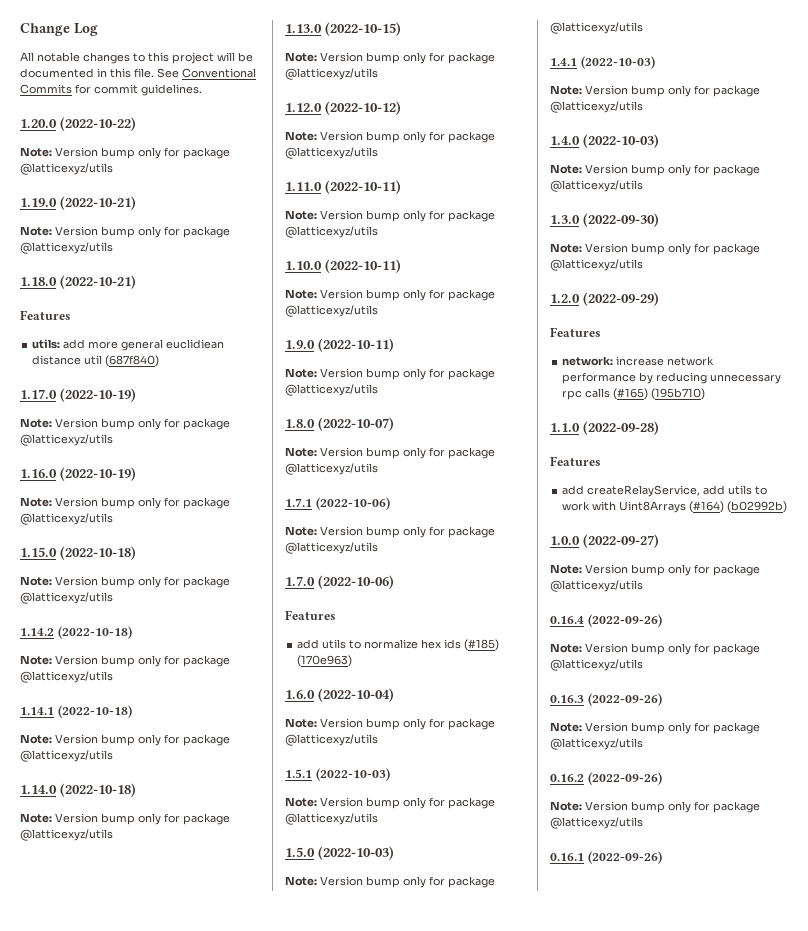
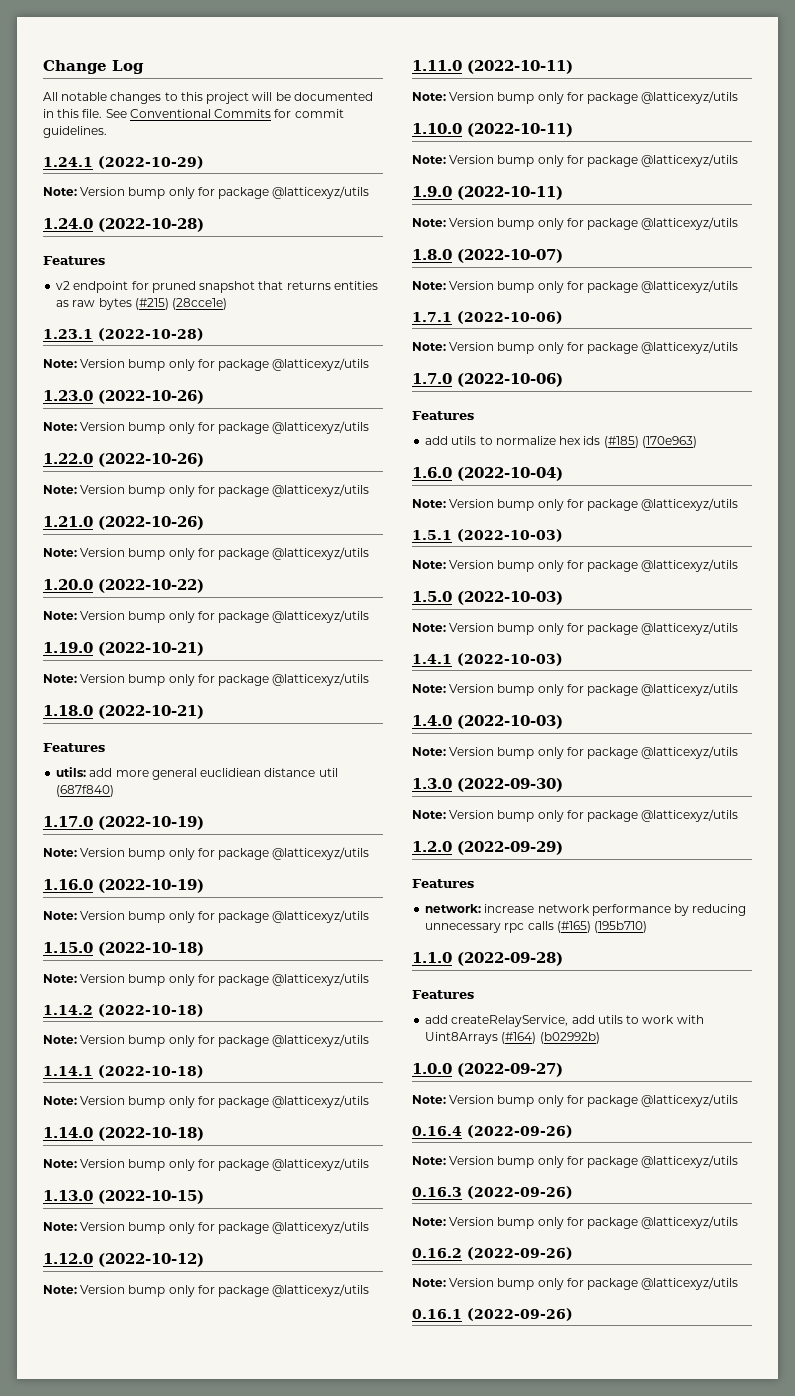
+ 1.24.1 (2022-10-29)
+ Note: Version bump only for package @latticexyz/utils
+ 1.24.0 (2022-10-28)
+ Features
+ v2 endpoint for pruned snapshot that returns entities as raw bytes (#215) (28cce1e)
+ 1.23.1 (2022-10-28)
+ Note: Version bump only for package @latticexyz/utils
+ 1.23.0 (2022-10-26)
+ Note: Version bump only for package @latticexyz/utils
+ 1.22.0 (2022-10-26)
+ Note: Version bump only for package @latticexyz/utils
+ 1.21.0 (2022-10-26)
+ Note: Version bump only for package @latticexyz/utils

